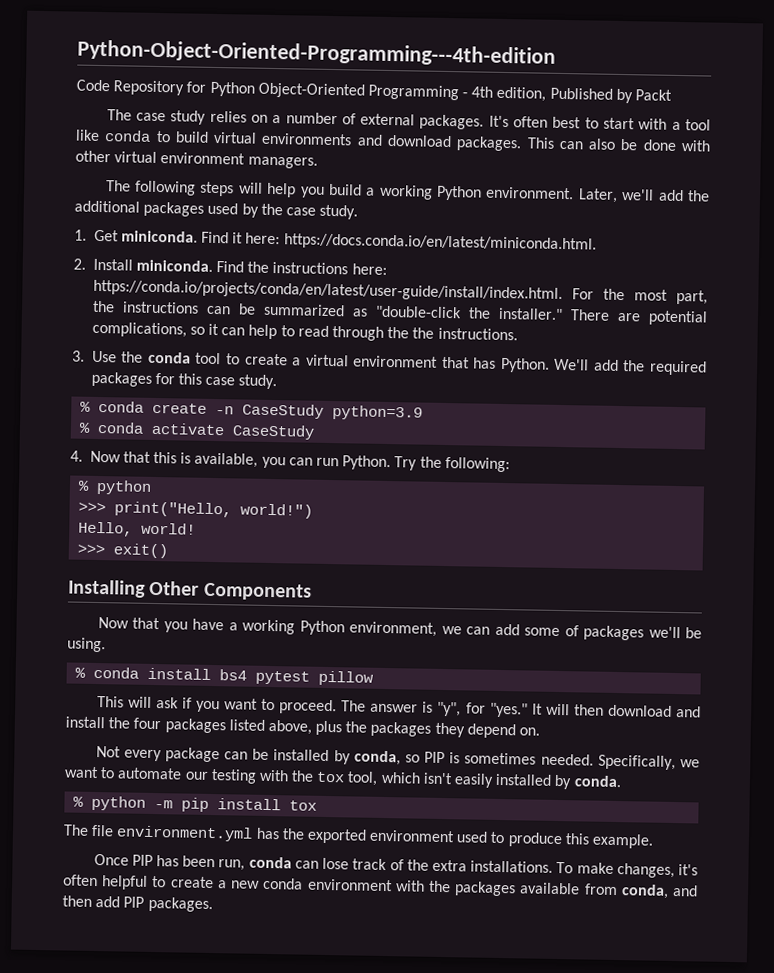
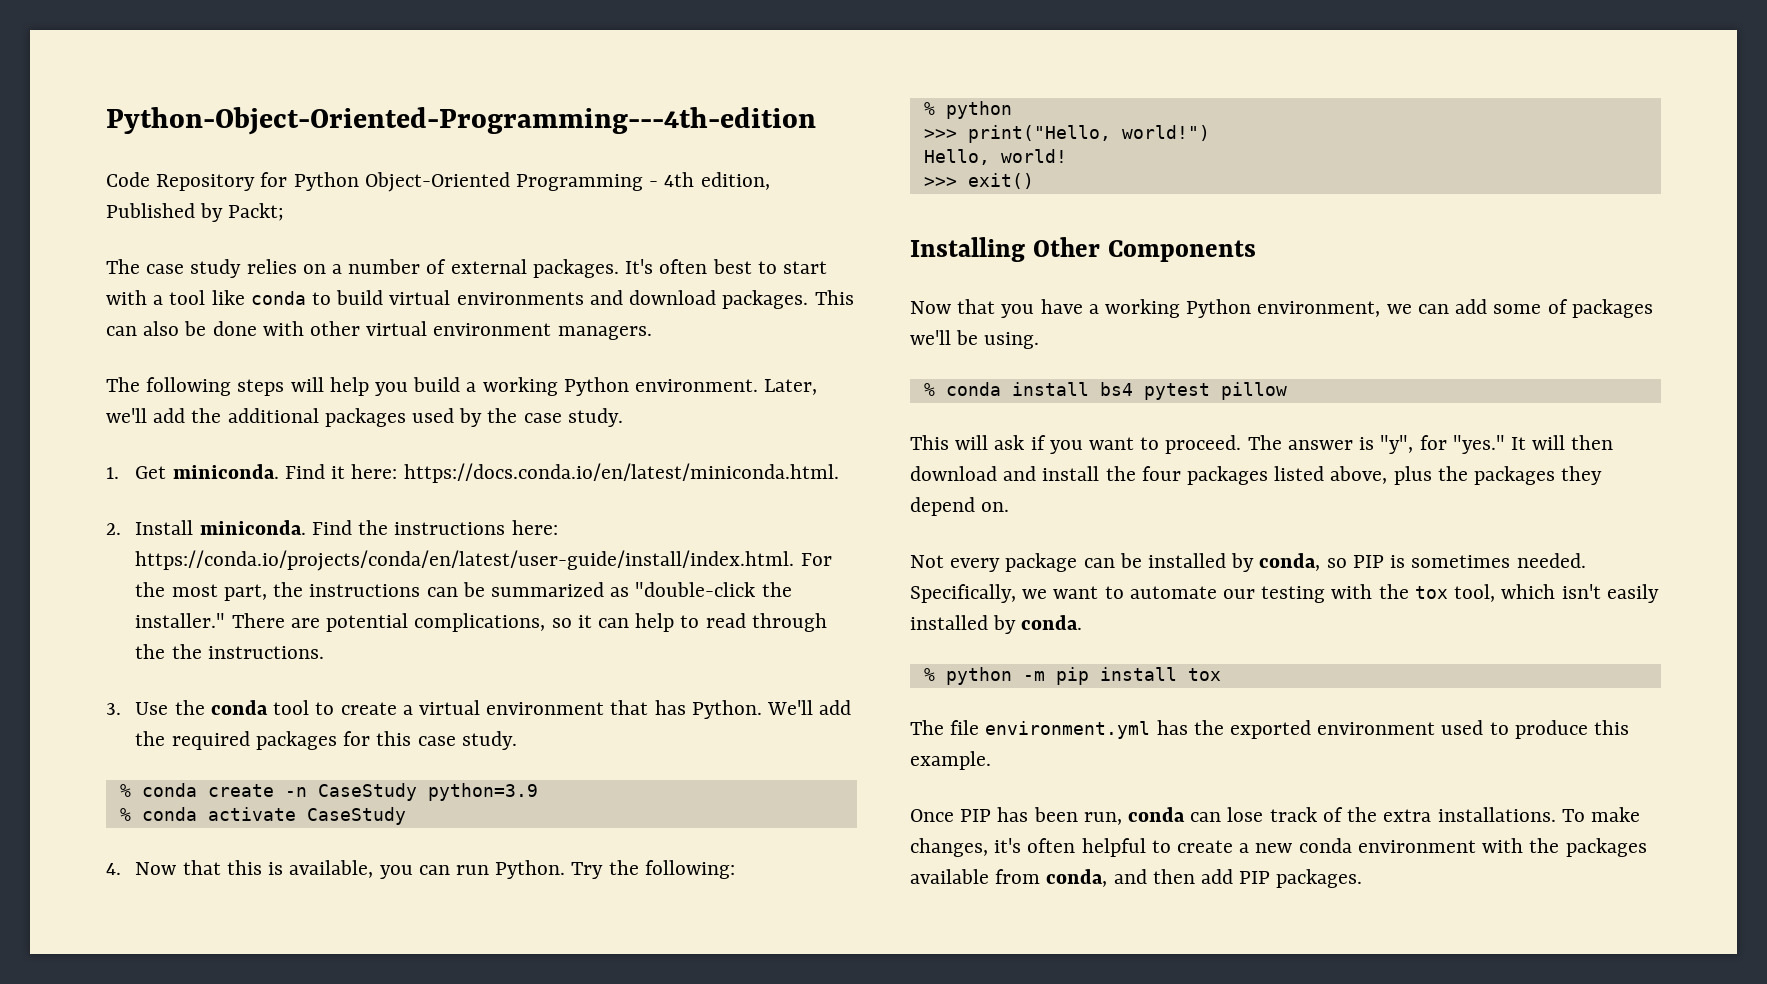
- Code Repository for Python Object-Oriented Programming - 4th edition, Published by Packt
+ Code Repository for Python Object-Oriented Programming - 4th edition, Published by Packt;

